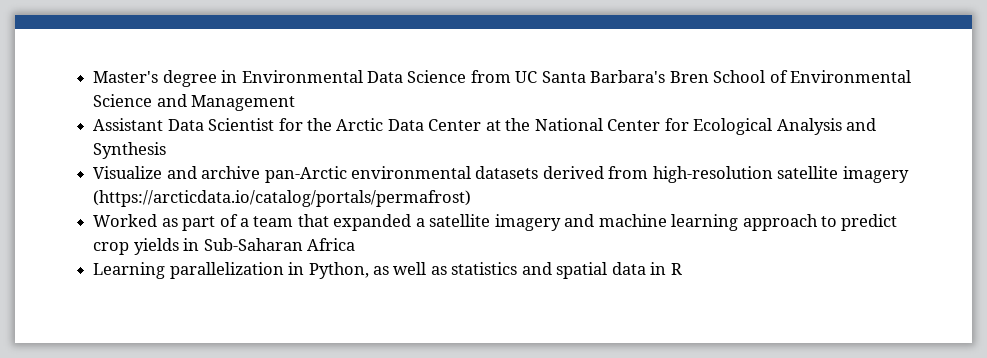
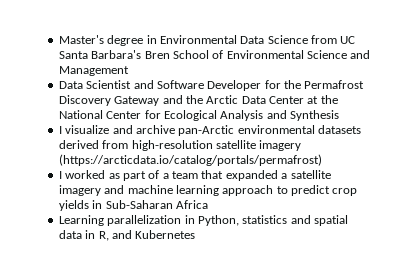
- Assistant Data Scientist for the Arctic Data Center at the National Center for Ecological Analysis and Synthesis
+ Data Scientist and Software Developer for the Permafrost Discovery Gateway and the Arctic Data Center at the National Center for Ecological Analysis and Synthesis
- Visualize and archive pan-Arctic environmental datasets derived from high-resolution satellite imagery (https://arcticdata.io/catalog/portals/permafrost)
+ I visualize and archive pan-Arctic environmental datasets derived from high-resolution satellite imagery (https://arcticdata.io/catalog/portals/permafrost)
- Worked as part of a team that expanded a satellite imagery and machine learning approach to predict crop yields in Sub-Saharan Africa
+ I worked as part of a team that expanded a satellite imagery and machine learning approach to predict crop yields in Sub-Saharan Africa
- Learning parallelization in Python, as well as statistics and spatial data in R
+ Learning parallelization in Python, statistics and spatial data in R, and Kubernetes

